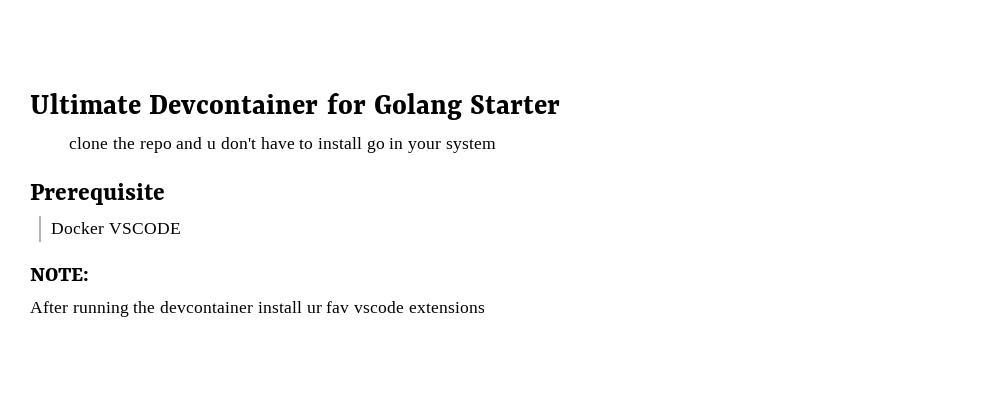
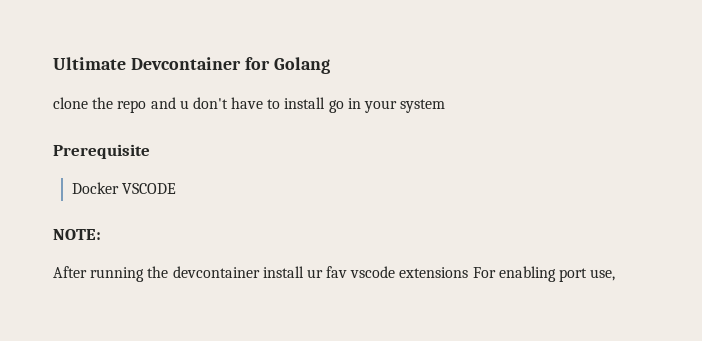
- Ultimate Devcontainer for Golang Starter
+ Ultimate Devcontainer for Golang
- After running the devcontainer install ur fav vscode extensions
+ After running the devcontainer install ur fav vscode extensions For enabling port use,

